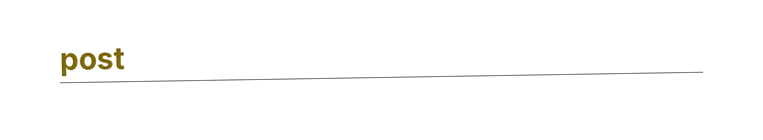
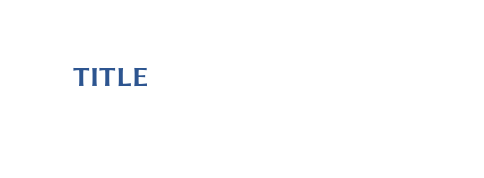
- post
+ TITLE

